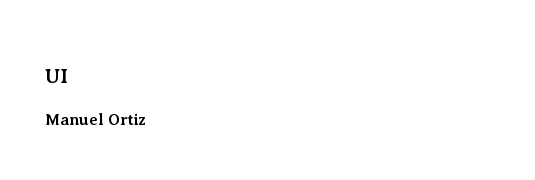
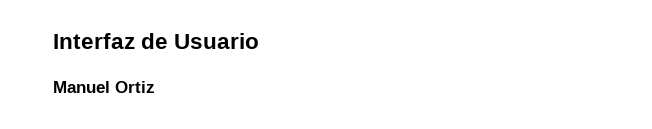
- UI
+ Interfaz de Usuario

